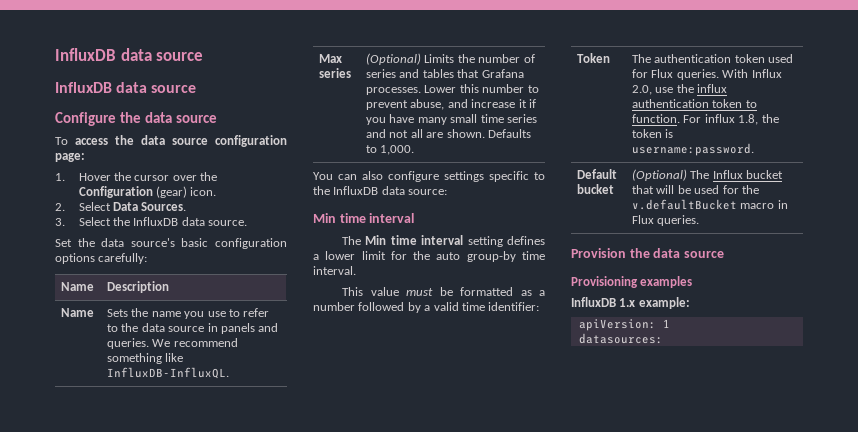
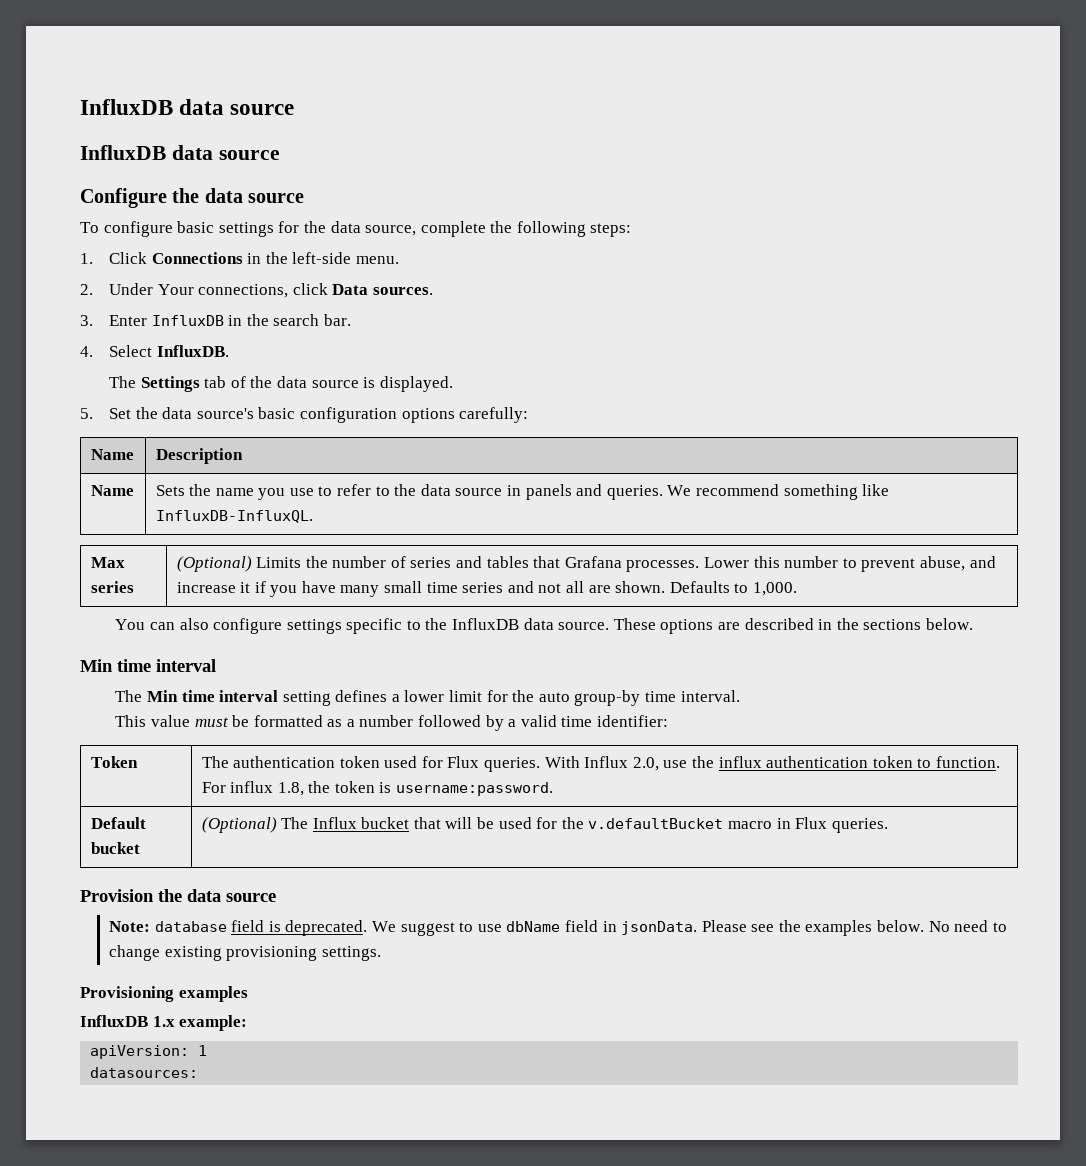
- To access the data source configuration page:
- 1. Hover the cursor over the Configuration (gear) icon.
- 2. Select Data Sources.
- 3. Select the InfluxDB data source.
- Set the data source's basic configuration options carefully:
+ To configure basic settings for the data source, complete the following steps:
+ 1. Click Connections in the left-side menu.
+ 2. Under Your connections, click Data sources.
+ 3. Enter InfluxDB in the search bar.
+ 4. Select InfluxDB.
+ The Settings tab of the data source is displayed.
+ 5. Set the data source's basic configuration options carefully:
- You can also configure settings specific to the InfluxDB data source:
+ You can also configure settings specific to the InfluxDB data source. These options are described in the sections below.
+ Note: database field is deprecated. We suggest to use dbName field in jsonData. Please see the examples below. No need to change existing provisioning settings.

